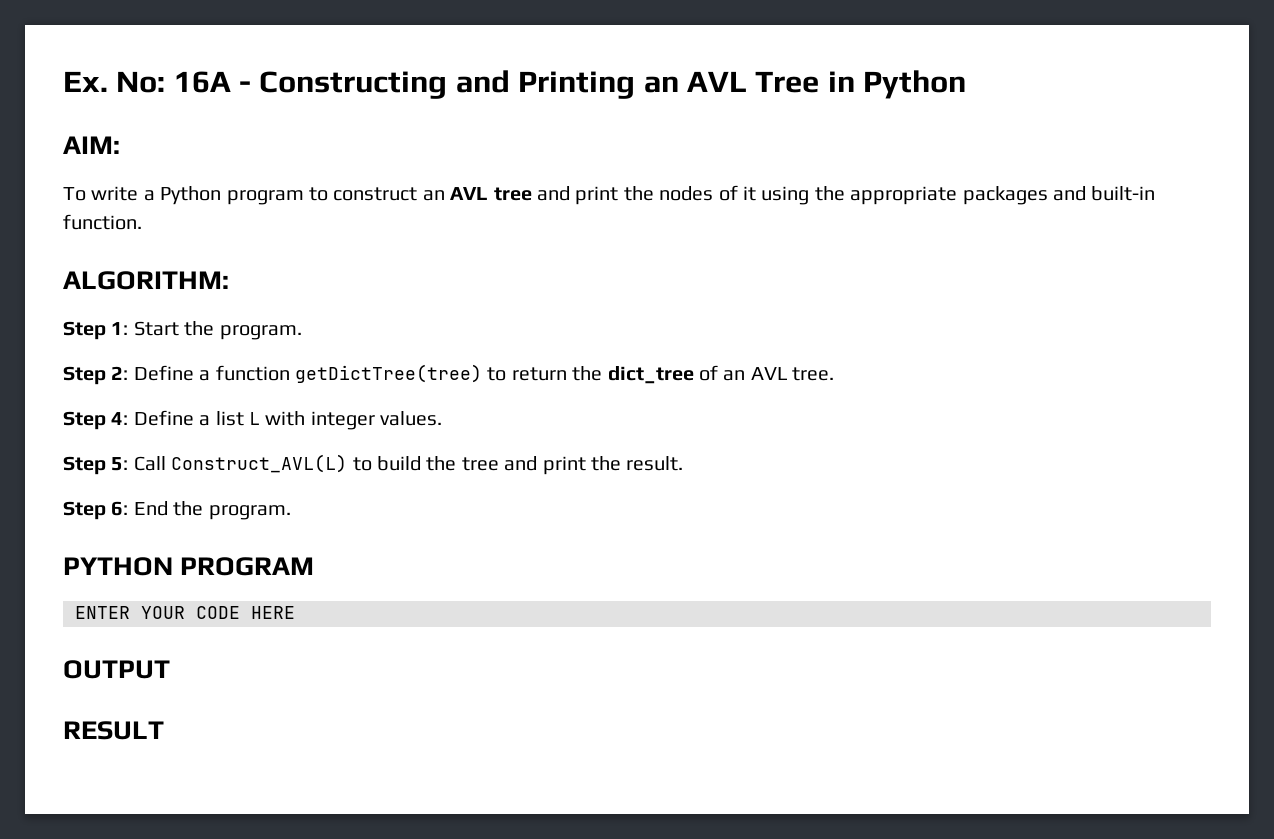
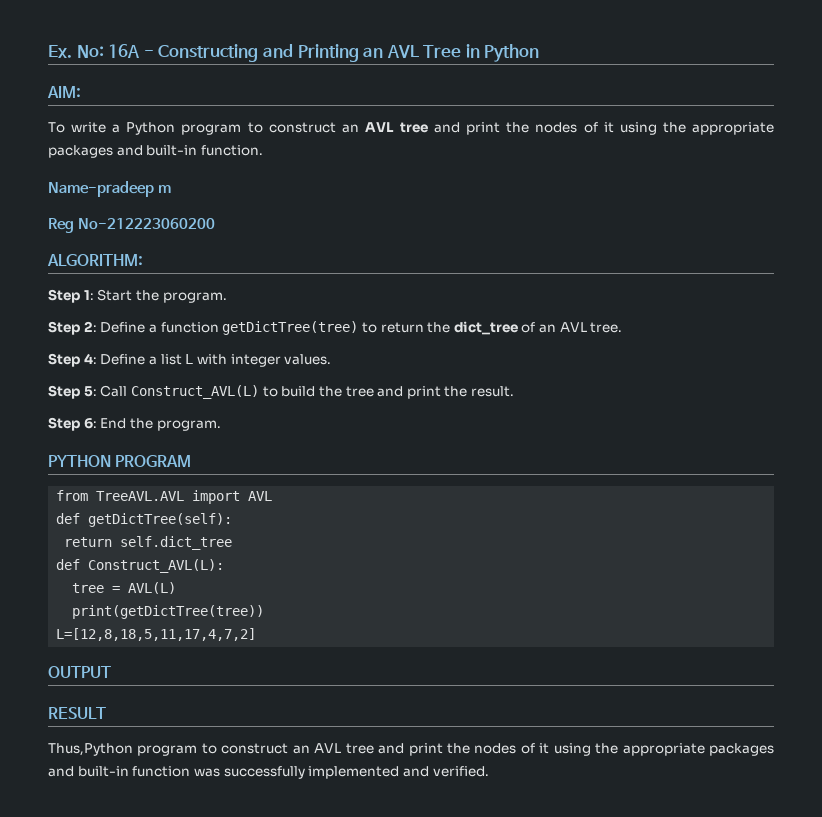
+ Name-pradeep m
+ Reg No-212223060200
- ENTER YOUR CODE HERE
+ from TreeAVL.AVL import AVL
+ def getDictTree(self):
+ return self.dict_tree
+ def Construct_AVL(L):
+ tree = AVL(L)
+ print(getDictTree(tree))
+ L=[12,8,18,5,11,17,4,7,2]
  OUTPUT
  RESULT
+ Thus,Python program to construct an AVL tree and print the nodes of it using the appropriate packages and built-in function was successfully implemented and verified.

